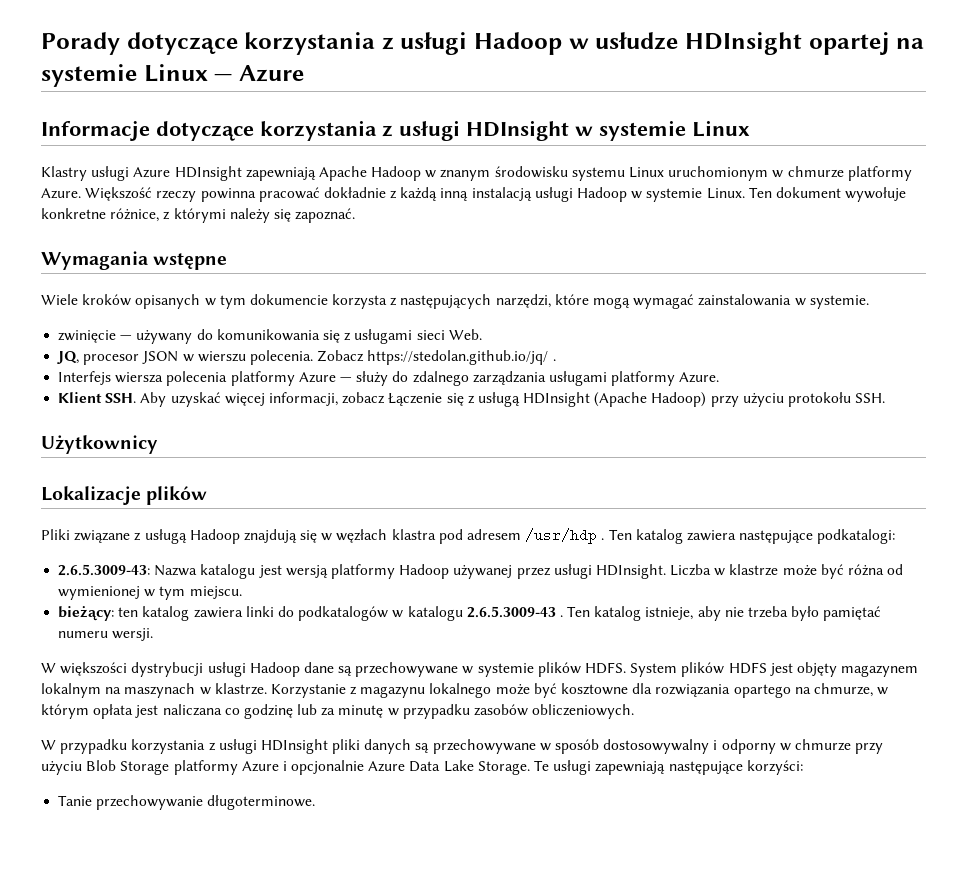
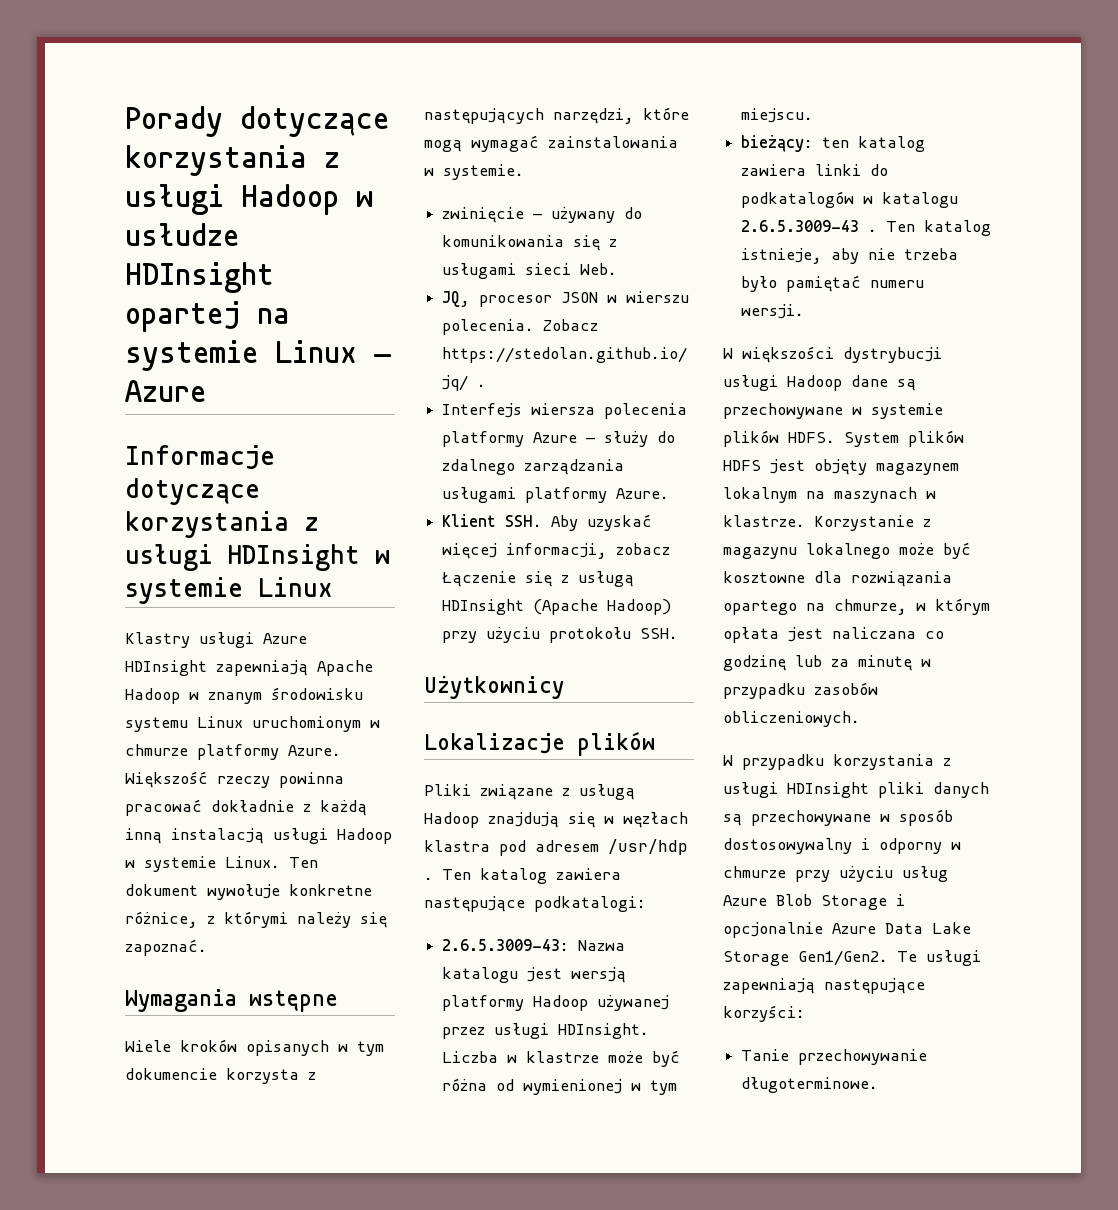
- W przypadku korzystania z usługi HDInsight pliki danych są przechowywane w sposób dostosowywalny i odporny w chmurze przy użyciu Blob Storage platformy Azure i opcjonalnie Azure Data Lake Storage.
+ W przypadku korzystania z usługi HDInsight pliki danych są przechowywane w sposób dostosowywalny i odporny w chmurze przy użyciu usług Azure Blob Storage i opcjonalnie Azure Data Lake Storage Gen1/Gen2.

